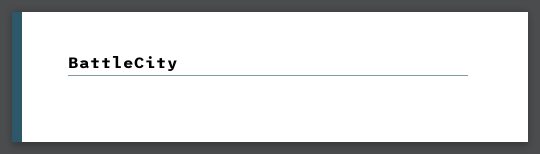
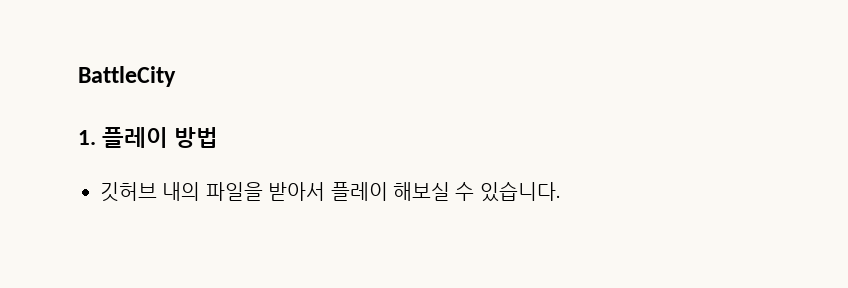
+ 1. 플레이 방법
+ 깃허브 내의 파일을 받아서 플레이 해보실 수 있습니다.

